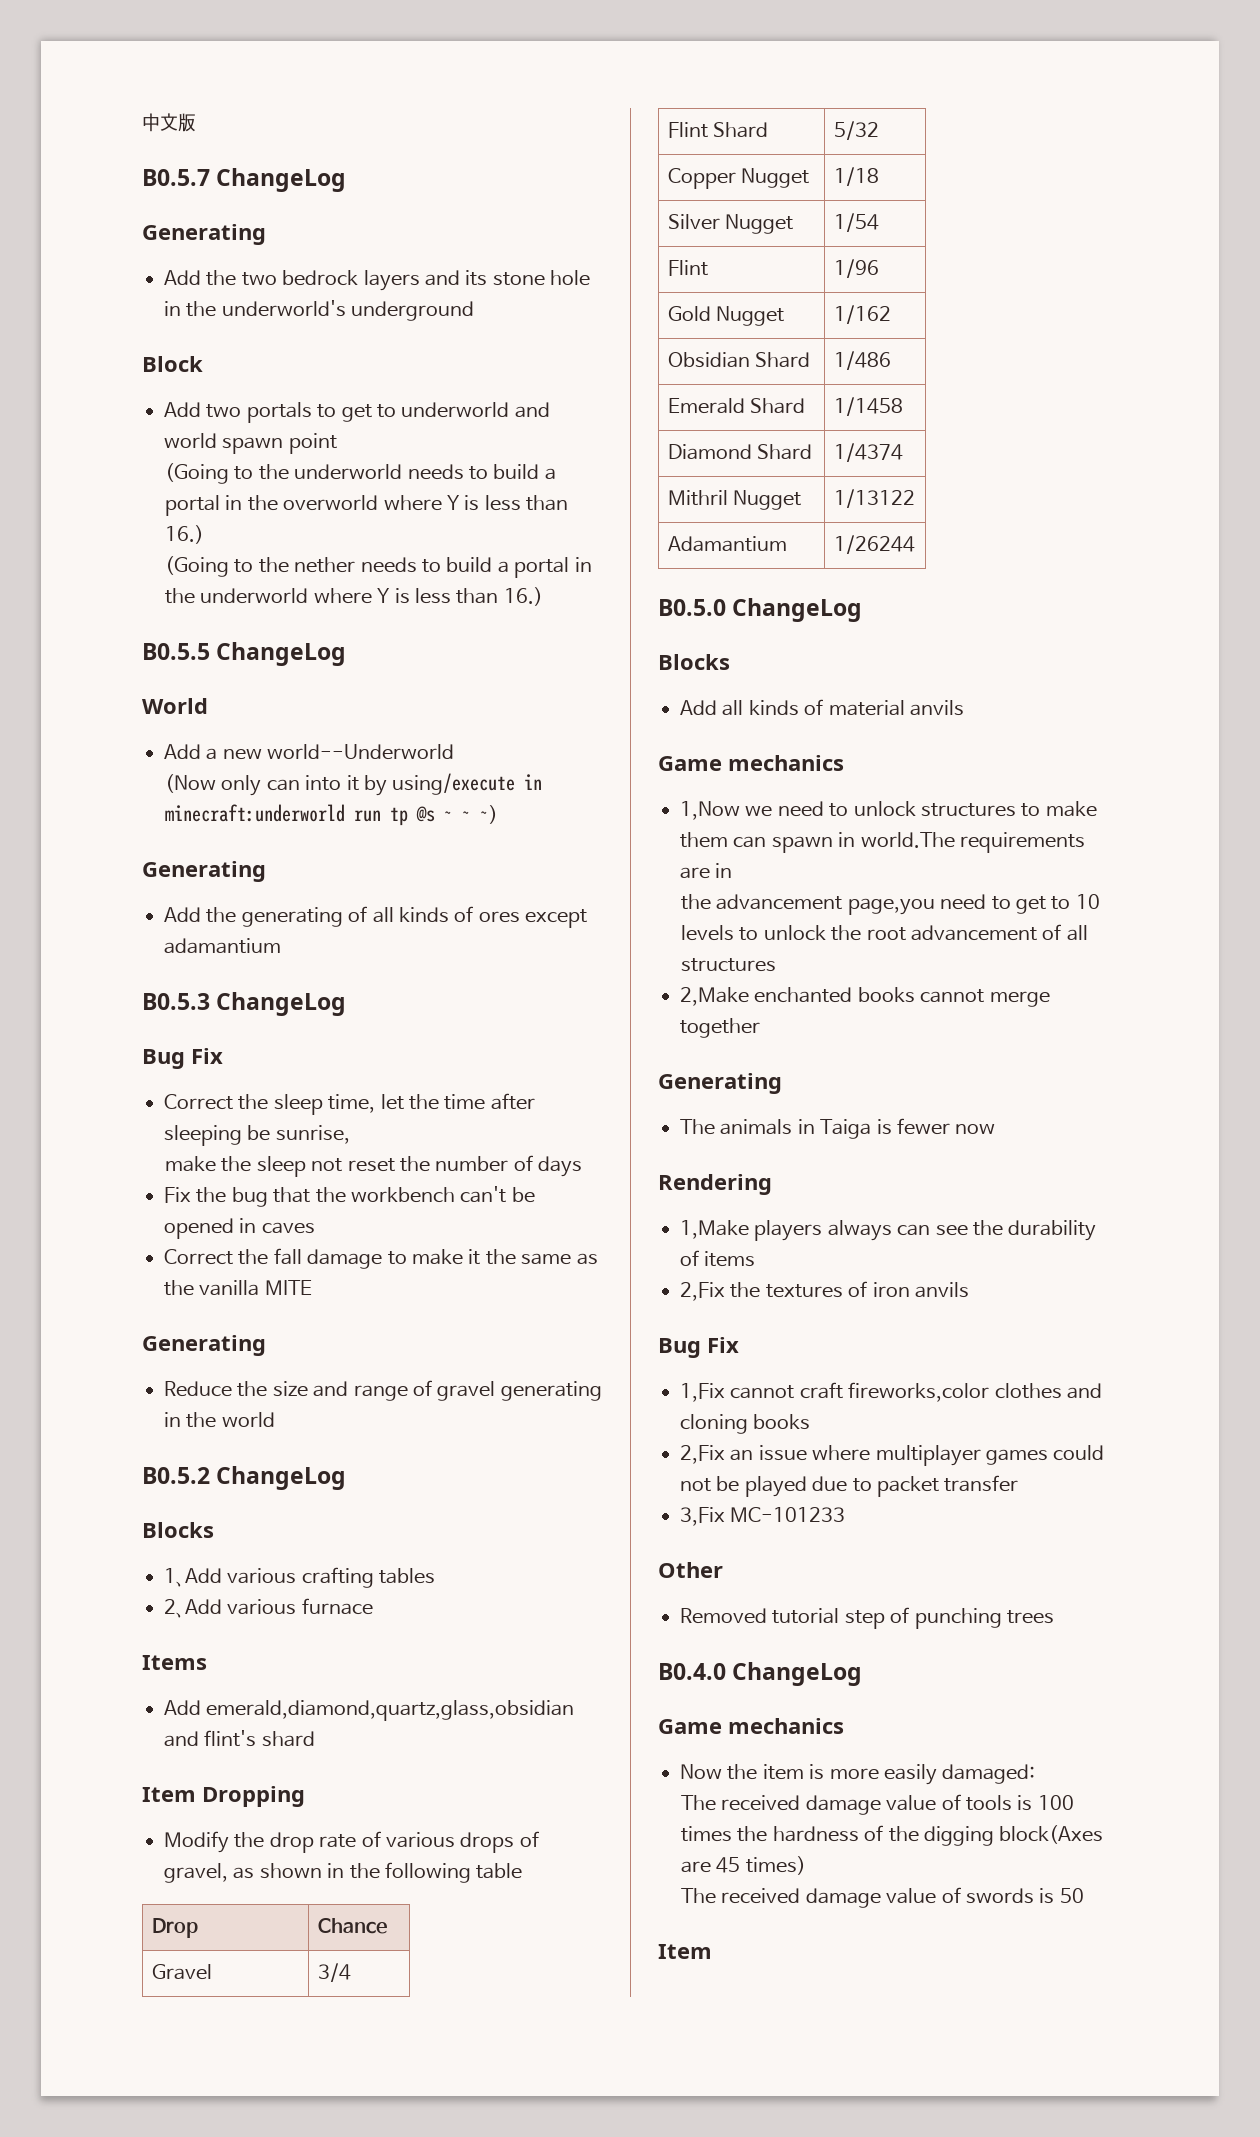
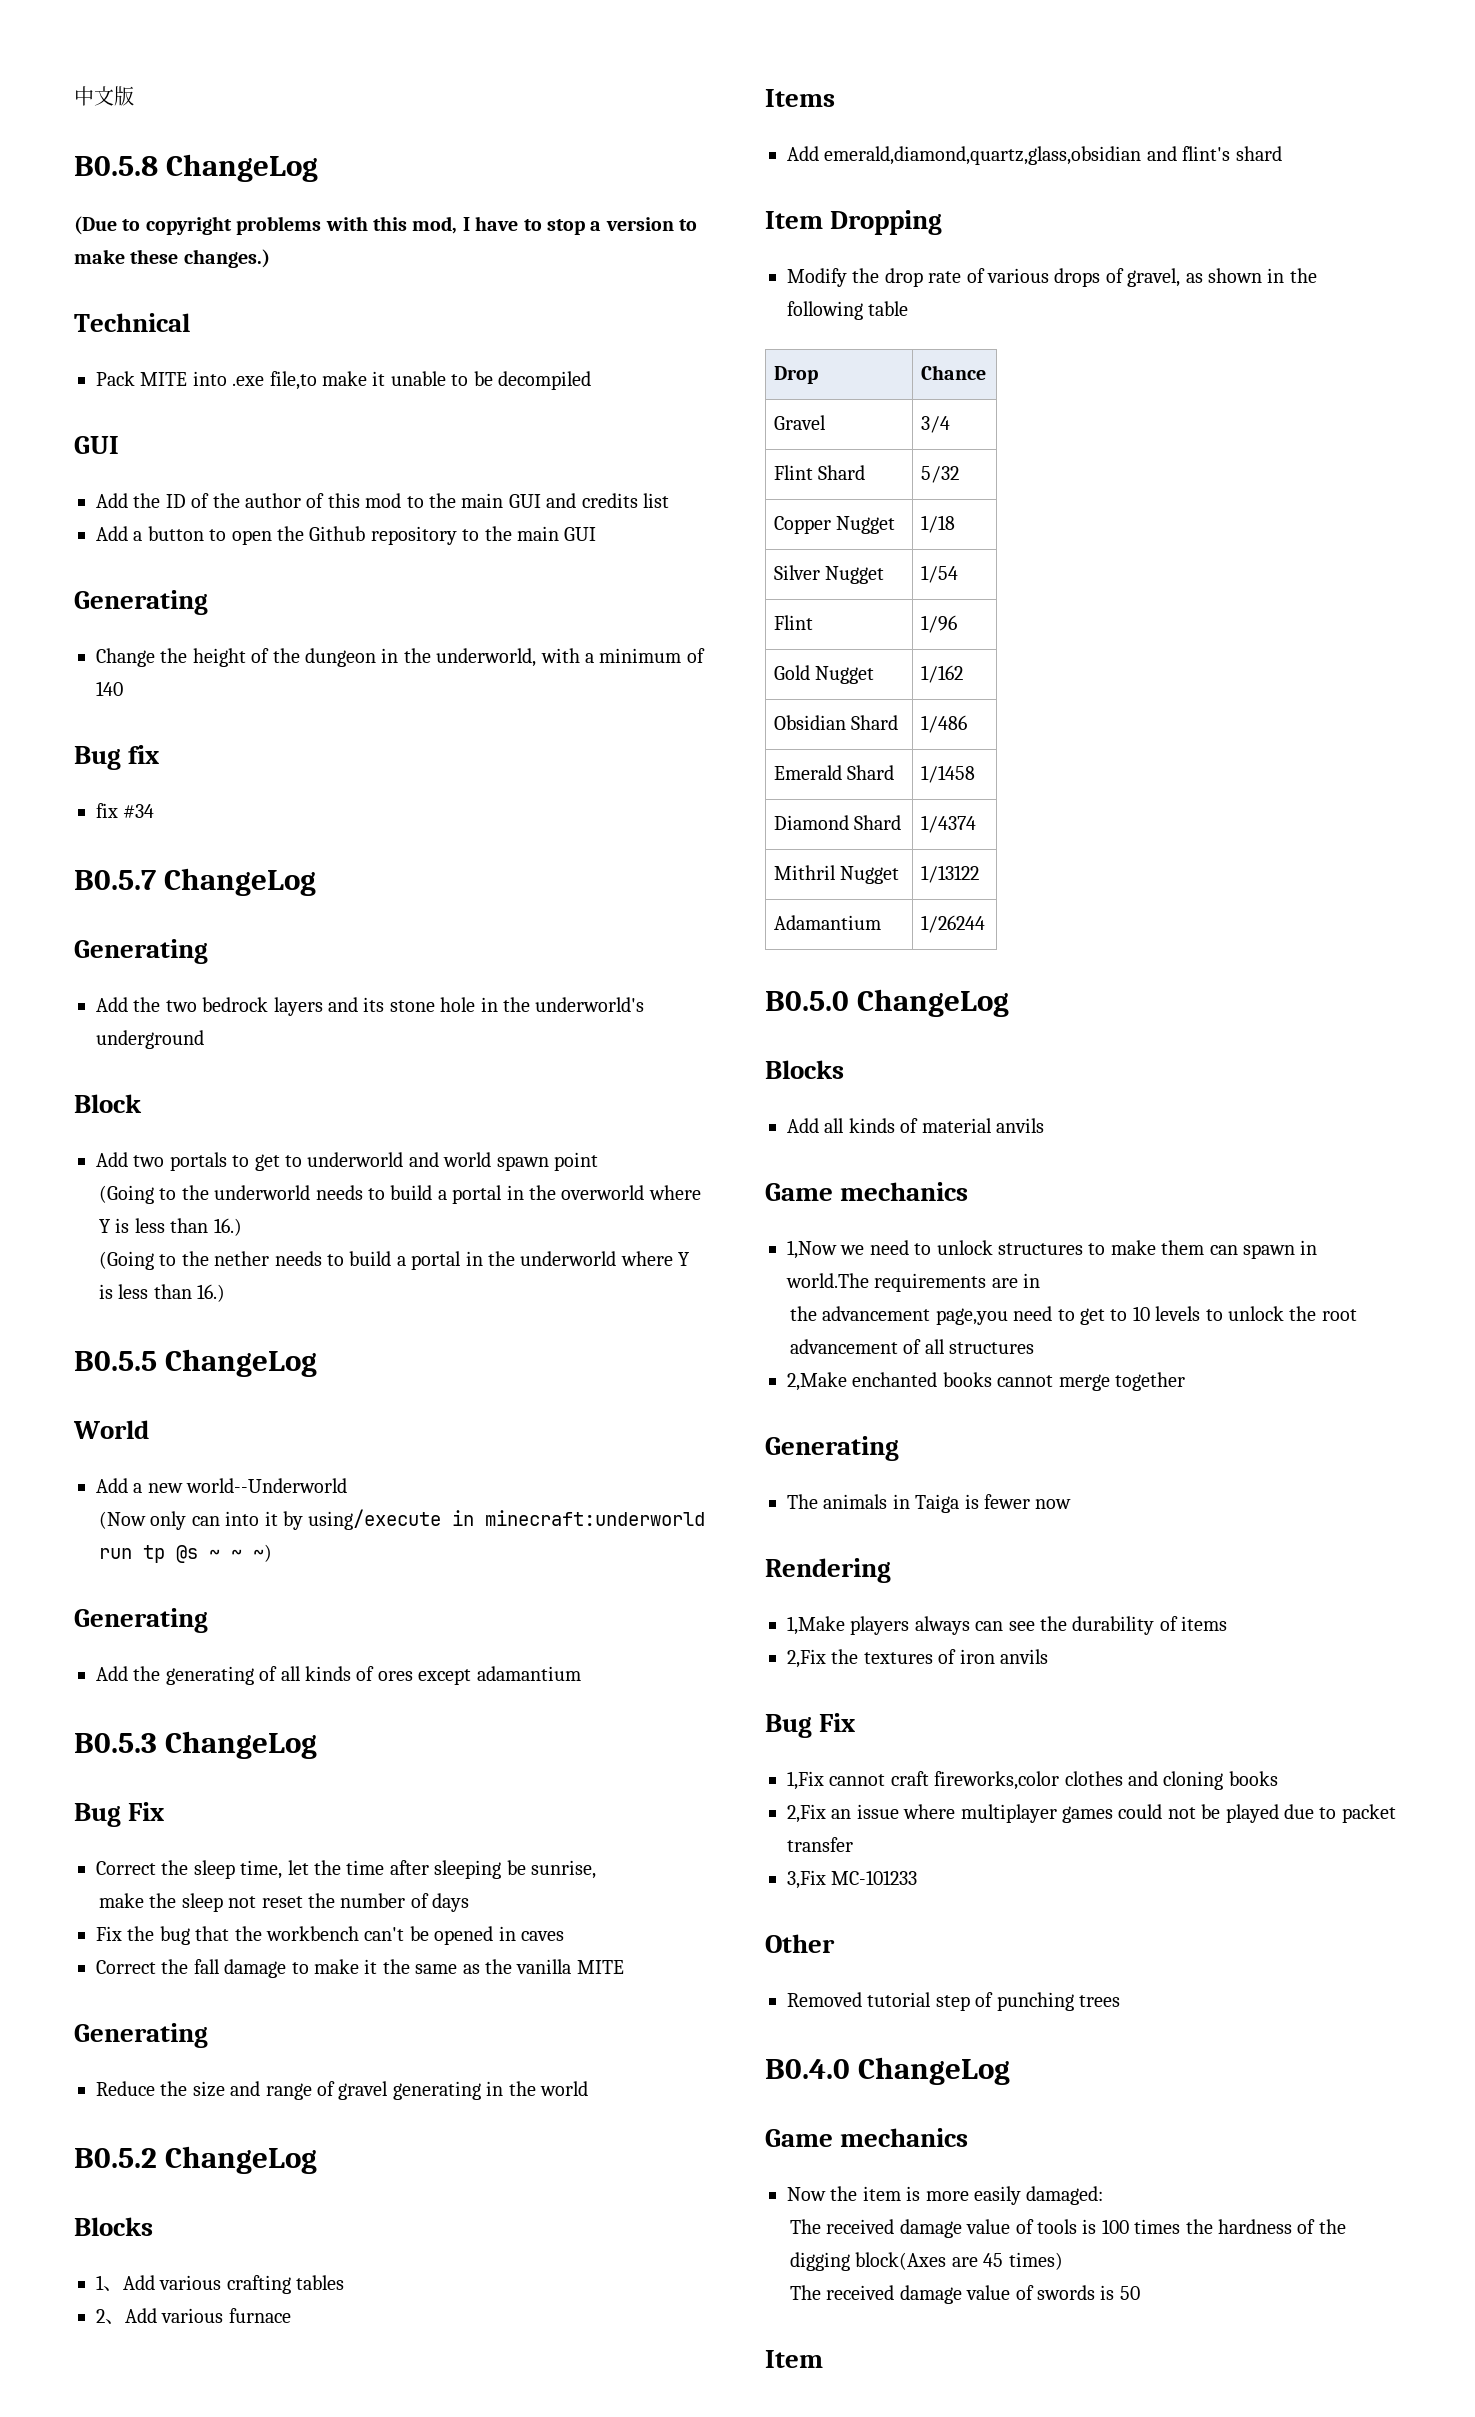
+ B0.5.8 ChangeLog
+ (Due to copyright problems with this mod, I have to stop a version to make these changes.)
+ Technical
+ Pack MITE into .exe file,to make it unable to be decompiled
+ GUI
+ Add the ID of the author of this mod to the main GUI and credits list
+ Add a button to open the Github repository to the main GUI
+ Generating
+ Change the height of the dungeon in the underworld, with a minimum of 140
+ Bug fix
+ fix #34

